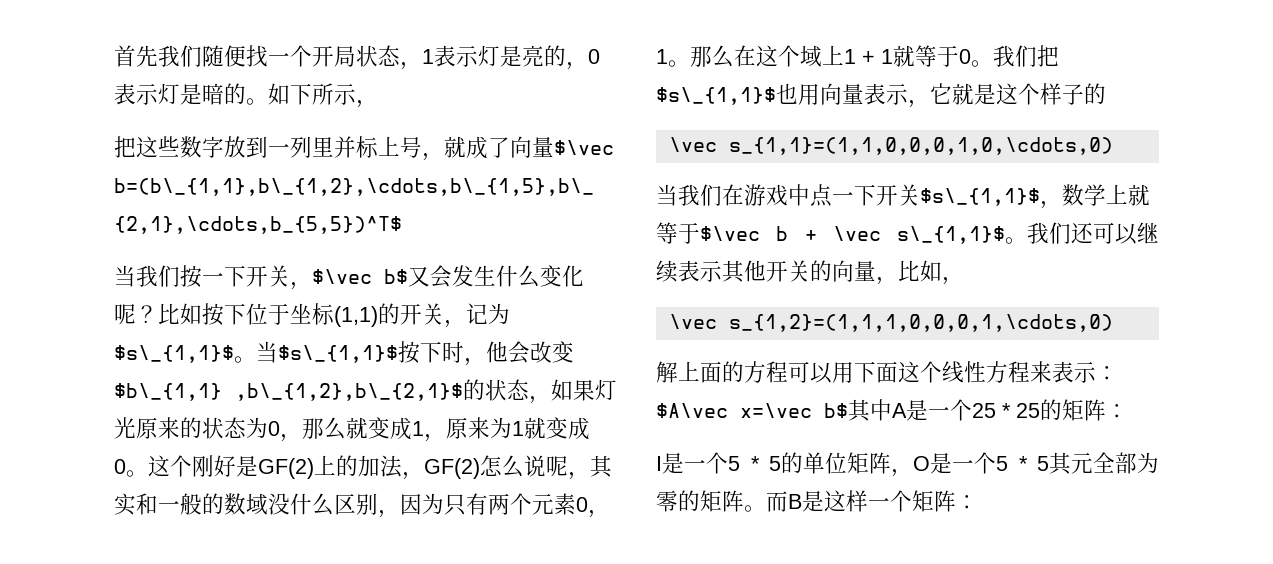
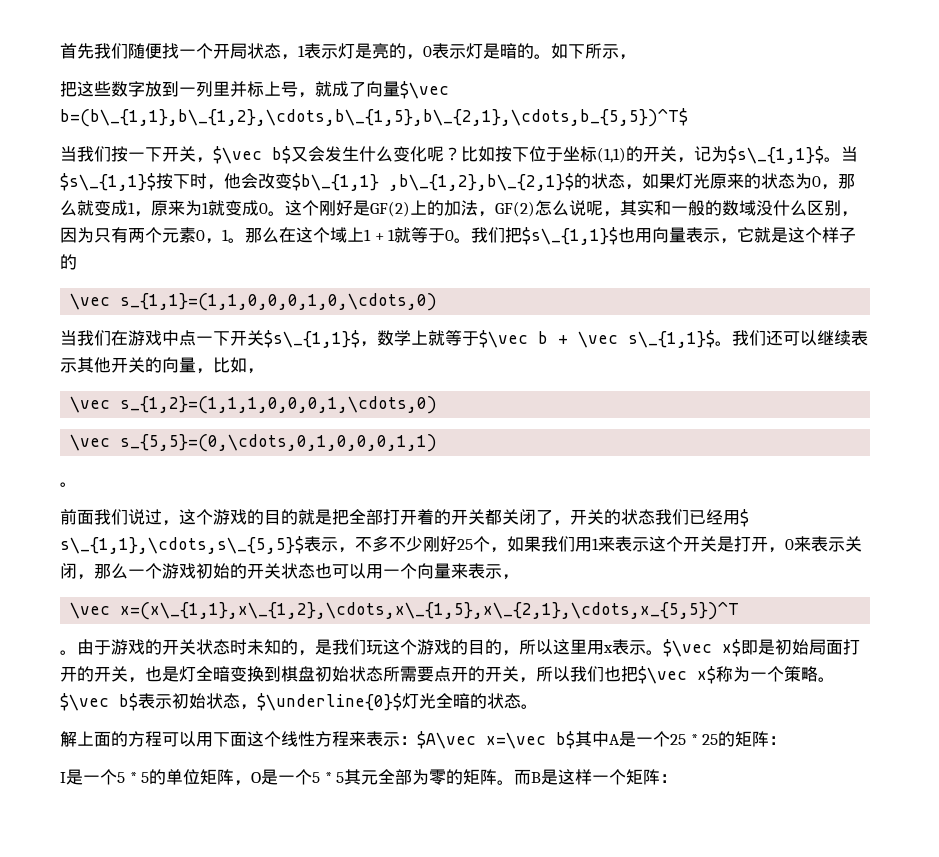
+ \vec s_{5,5}=(0,\cdots,0,1,0,0,0,1,1)
+ 。
+ 前面我们说过，这个游戏的目的就是把全部打开着的开关都关闭了，开关的状态我们已经用$ s\_{1,1},\cdots,s\_{5,5}$表示，不多不少刚好25个，如果我们用1来表示这个开关是打开，0来表示关闭，那么一个游戏初始的开关状态也可以用一个向量来表示，
+ \vec x=(x\_{1,1},x\_{1,2},\cdots,x\_{1,5},x\_{2,1},\cdots,x_{5,5})^T
+ 。由于游戏的开关状态时未知的，是我们玩这个游戏的目的，所以这里用x表示。$\vec x$即是初始局面打开的开关，也是灯全暗变换到棋盘初始状态所需要点开的开关，所以我们也把$\vec x$称为一个策略。$\vec b$表示初始状态，$\underline{0}$灯光全暗的状态。

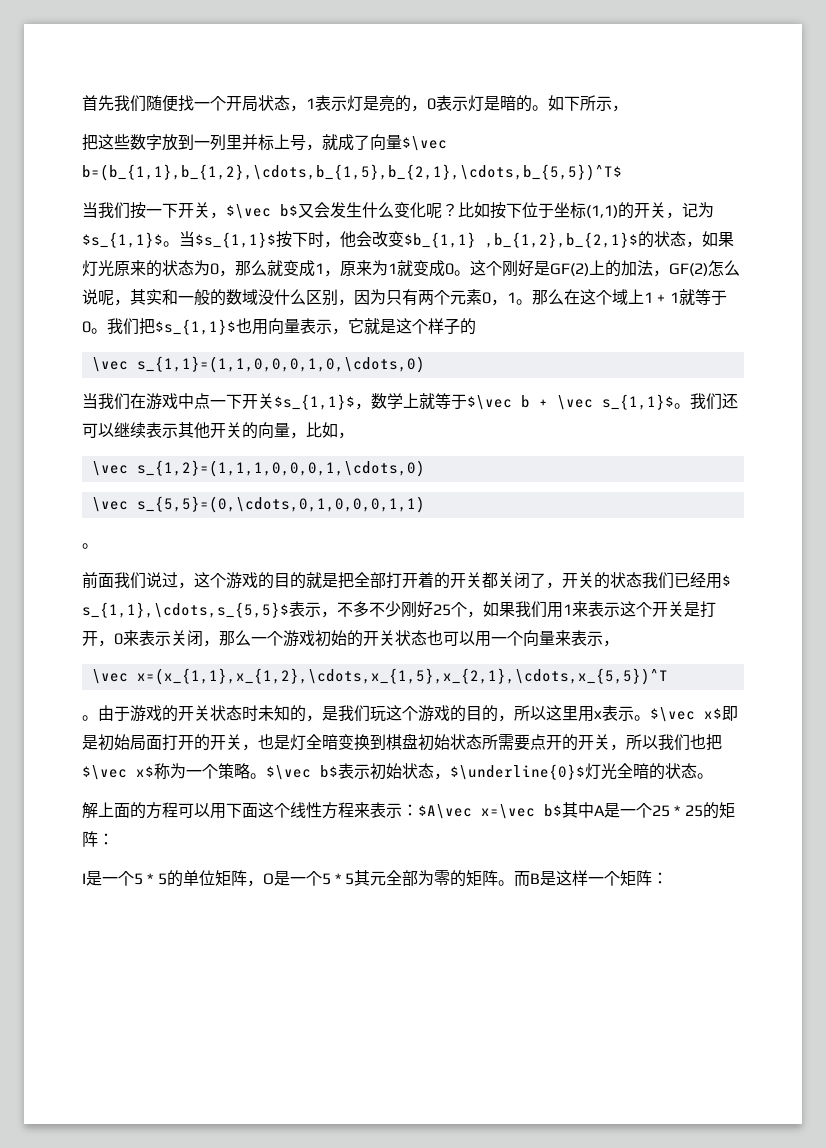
- 把这些数字放到一列里并标上号，就成了向量$\vec b=(b\_{1,1},b\_{1,2},\cdots,b\_{1,5},b\_{2,1},\cdots,b_{5,5})^T$
+ 把这些数字放到一列里并标上号，就成了向量$\vec b=(b_{1,1},b_{1,2},\cdots,b_{1,5},b_{2,1},\cdots,b_{5,5})^T$
- 比如按下位于坐标(1,1)的开关，记为$s\_{1,1}$。当$s\_{1,1}$按下时，他会改变$b\_{1,1} ,b\_{1,2},b\_{2,1}$的状态，如果灯光原来的状态为0，那么就变成1，原来为1就变成0。
+ 比如按下位于坐标(1,1)的开关，记为$s_{1,1}$。当$s_{1,1}$按下时，他会改变$b_{1,1} ,b_{1,2},b_{2,1}$的状态，如果灯光原来的状态为0，那么就变成1，原来为1就变成0。
- 我们把$s\_{1,1}$也用向量表示，它就是这个样子的
+ 我们把$s_{1,1}$也用向量表示，它就是这个样子的
- 当我们在游戏中点一下开关$s\_{1,1}$，数学上就等于$\vec b + \vec s\_{1,1}$。
+ 当我们在游戏中点一下开关$s_{1,1}$，数学上就等于$\vec b + \vec s_{1,1}$。
- 前面我们说过，这个游戏的目的就是把全部打开着的开关都关闭了，开关的状态我们已经用$ s\_{1,1},\cdots,s\_{5,5}$表示，不多不少刚好25个，如果我们用1来表示这个开关是打开，0来表示关闭，那么一个游戏初始的开关状态也可以用一个向量来表示，
+ 前面我们说过，这个游戏的目的就是把全部打开着的开关都关闭了，开关的状态我们已经用$ s_{1,1},\cdots,s_{5,5}$表示，不多不少刚好25个，如果我们用1来表示这个开关是打开，0来表示关闭，那么一个游戏初始的开关状态也可以用一个向量来表示，
- \vec x=(x\_{1,1},x\_{1,2},\cdots,x\_{1,5},x\_{2,1},\cdots,x_{5,5})^T
+ \vec x=(x_{1,1},x_{1,2},\cdots,x_{1,5},x_{2,1},\cdots,x_{5,5})^T

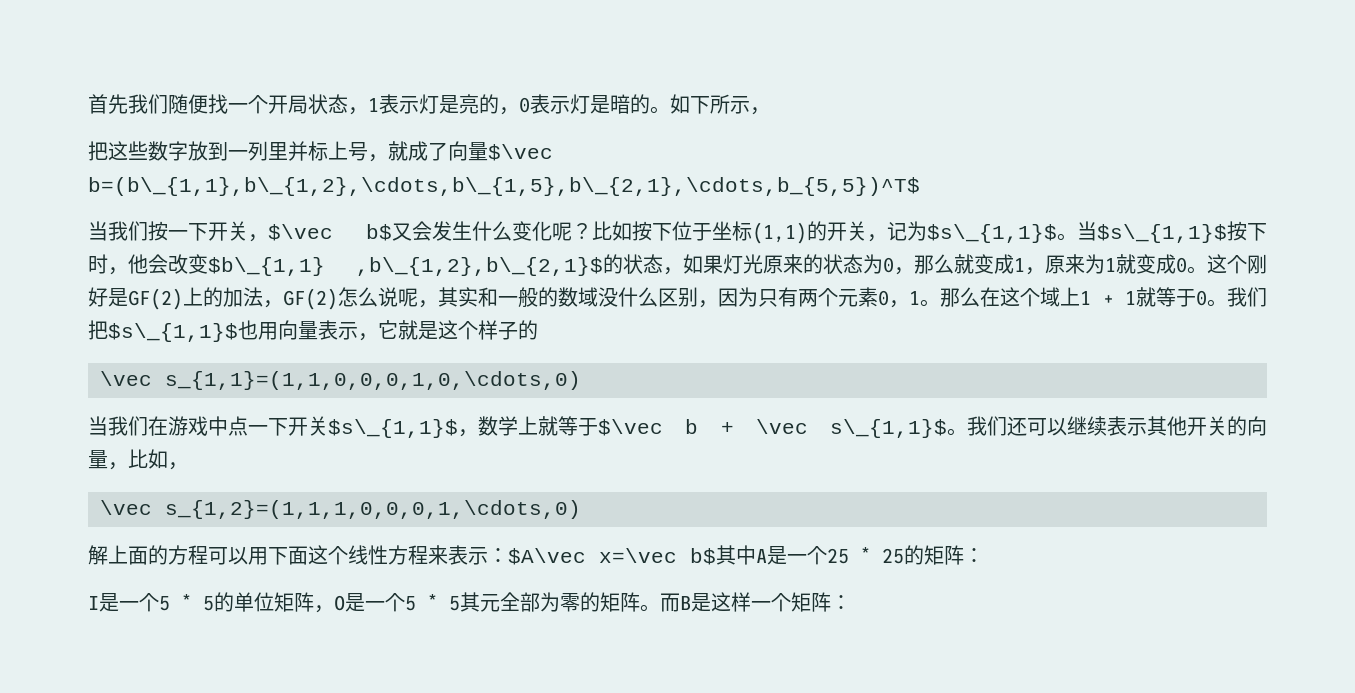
- 把这些数字放到一列里并标上号，就成了向量$\vec b=(b_{1,1},b_{1,2},\cdots,b_{1,5},b_{2,1},\cdots,b_{5,5})^T$
+ 把这些数字放到一列里并标上号，就成了向量$\vec b=(b\_{1,1},b\_{1,2},\cdots,b\_{1,5},b\_{2,1},\cdots,b_{5,5})^T$
- 比如按下位于坐标(1,1)的开关，记为$s_{1,1}$。当$s_{1,1}$按下时，他会改变$b_{1,1} ,b_{1,2},b_{2,1}$的状态，如果灯光原来的状态为0，那么就变成1，原来为1就变成0。
+ 比如按下位于坐标(1,1)的开关，记为$s\_{1,1}$。当$s\_{1,1}$按下时，他会改变$b\_{1,1} ,b\_{1,2},b\_{2,1}$的状态，如果灯光原来的状态为0，那么就变成1，原来为1就变成0。
- 我们把$s_{1,1}$也用向量表示，它就是这个样子的
+ 我们把$s\_{1,1}$也用向量表示，它就是这个样子的
- 当我们在游戏中点一下开关$s_{1,1}$，数学上就等于$\vec b + \vec s_{1,1}$。
+ 当我们在游戏中点一下开关$s\_{1,1}$，数学上就等于$\vec b + \vec s\_{1,1}$。
- \vec s_{5,5}=(0,\cdots,0,1,0,0,0,1,1)
- 。
- 前面我们说过，这个游戏的目的就是把全部打开着的开关都关闭了，开关的状态我们已经用$ s_{1,1},\cdots,s_{5,5}$表示，不多不少刚好25个，如果我们用1来表示这个开关是打开，0来表示关闭，那么一个游戏初始的开关状态也可以用一个向量来表示，
- \vec x=(x_{1,1},x_{1,2},\cdots,x_{1,5},x_{2,1},\cdots,x_{5,5})^T
- 。由于游戏的开关状态时未知的，是我们玩这个游戏的目的，所以这里用x表示。$\vec x$即是初始局面打开的开关，也是灯全暗变换到棋盘初始状态所需要点开的开关，所以我们也把$\vec x$称为一个策略。$\vec b$表示初始状态，$\underline{0}$灯光全暗的状态。

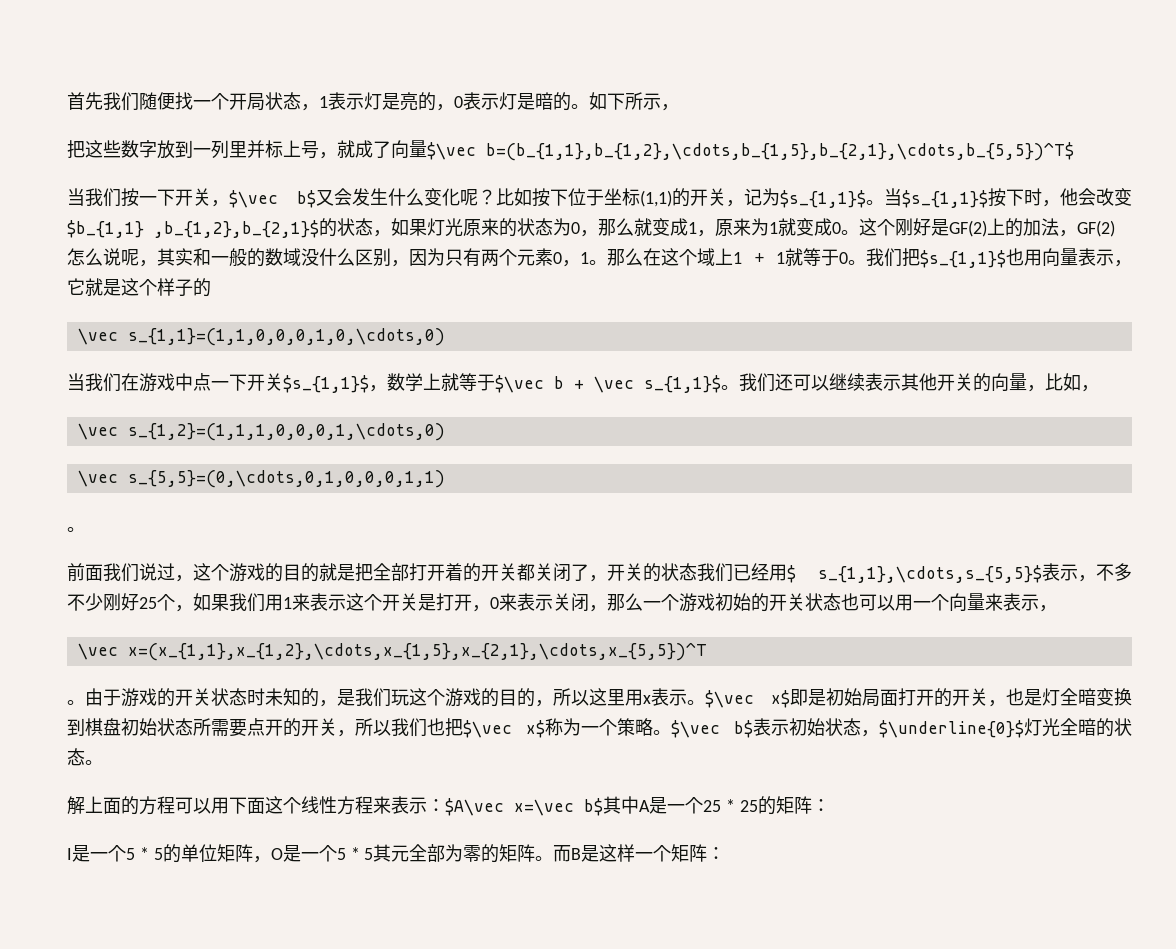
- 把这些数字放到一列里并标上号，就成了向量$\vec b=(b\_{1,1},b\_{1,2},\cdots,b\_{1,5},b\_{2,1},\cdots,b_{5,5})^T$
+ 把这些数字放到一列里并标上号，就成了向量$\vec b=(b_{1,1},b_{1,2},\cdots,b_{1,5},b_{2,1},\cdots,b_{5,5})^T$
- 比如按下位于坐标(1,1)的开关，记为$s\_{1,1}$。当$s\_{1,1}$按下时，他会改变$b\_{1,1} ,b\_{1,2},b\_{2,1}$的状态，如果灯光原来的状态为0，那么就变成1，原来为1就变成0。
+ 比如按下位于坐标(1,1)的开关，记为$s_{1,1}$。当$s_{1,1}$按下时，他会改变$b_{1,1} ,b_{1,2},b_{2,1}$的状态，如果灯光原来的状态为0，那么就变成1，原来为1就变成0。
- 我们把$s\_{1,1}$也用向量表示，它就是这个样子的
+ 我们把$s_{1,1}$也用向量表示，它就是这个样子的
- 当我们在游戏中点一下开关$s\_{1,1}$，数学上就等于$\vec b + \vec s\_{1,1}$。
+ 当我们在游戏中点一下开关$s_{1,1}$，数学上就等于$\vec b + \vec s_{1,1}$。
+ \vec s_{5,5}=(0,\cdots,0,1,0,0,0,1,1)
+ 。
+ 前面我们说过，这个游戏的目的就是把全部打开着的开关都关闭了，开关的状态我们已经用$ s_{1,1},\cdots,s_{5,5}$表示，不多不少刚好25个，如果我们用1来表示这个开关是打开，0来表示关闭，那么一个游戏初始的开关状态也可以用一个向量来表示，
+ \vec x=(x_{1,1},x_{1,2},\cdots,x_{1,5},x_{2,1},\cdots,x_{5,5})^T
+ 。由于游戏的开关状态时未知的，是我们玩这个游戏的目的，所以这里用x表示。$\vec x$即是初始局面打开的开关，也是灯全暗变换到棋盘初始状态所需要点开的开关，所以我们也把$\vec x$称为一个策略。$\vec b$表示初始状态，$\underline{0}$灯光全暗的状态。

